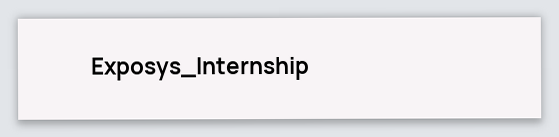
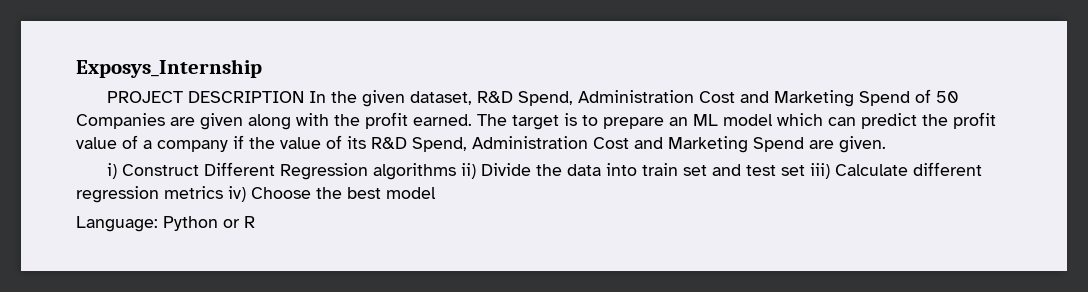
+ PROJECT DESCRIPTION In the given dataset, R&D Spend, Administration Cost and Marketing Spend of 50 Companies are given along with the profit earned. The target is to prepare an ML model which can predict the profit value of a company if the value of its R&D Spend, Administration Cost and Marketing Spend are given.
+ i) Construct Different Regression algorithms ii) Divide the data into train set and test set iii) Calculate different regression metrics iv) Choose the best model
+ Language: Python or R

